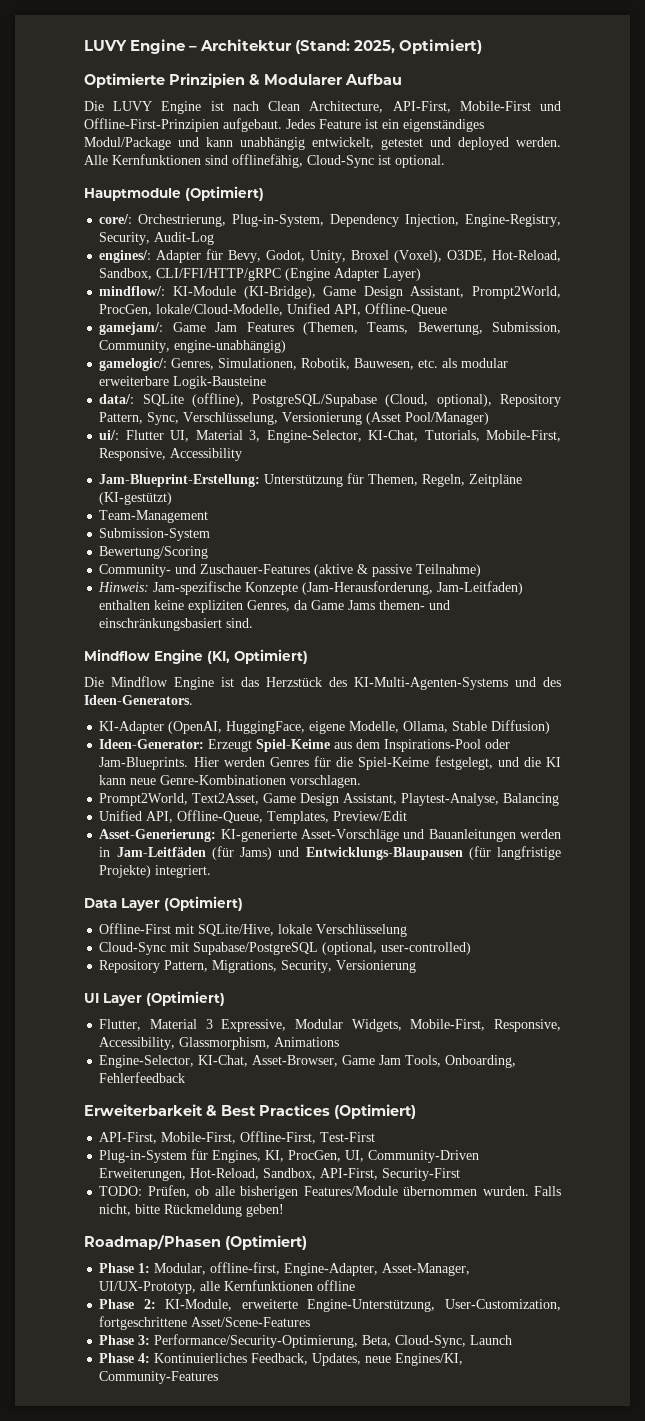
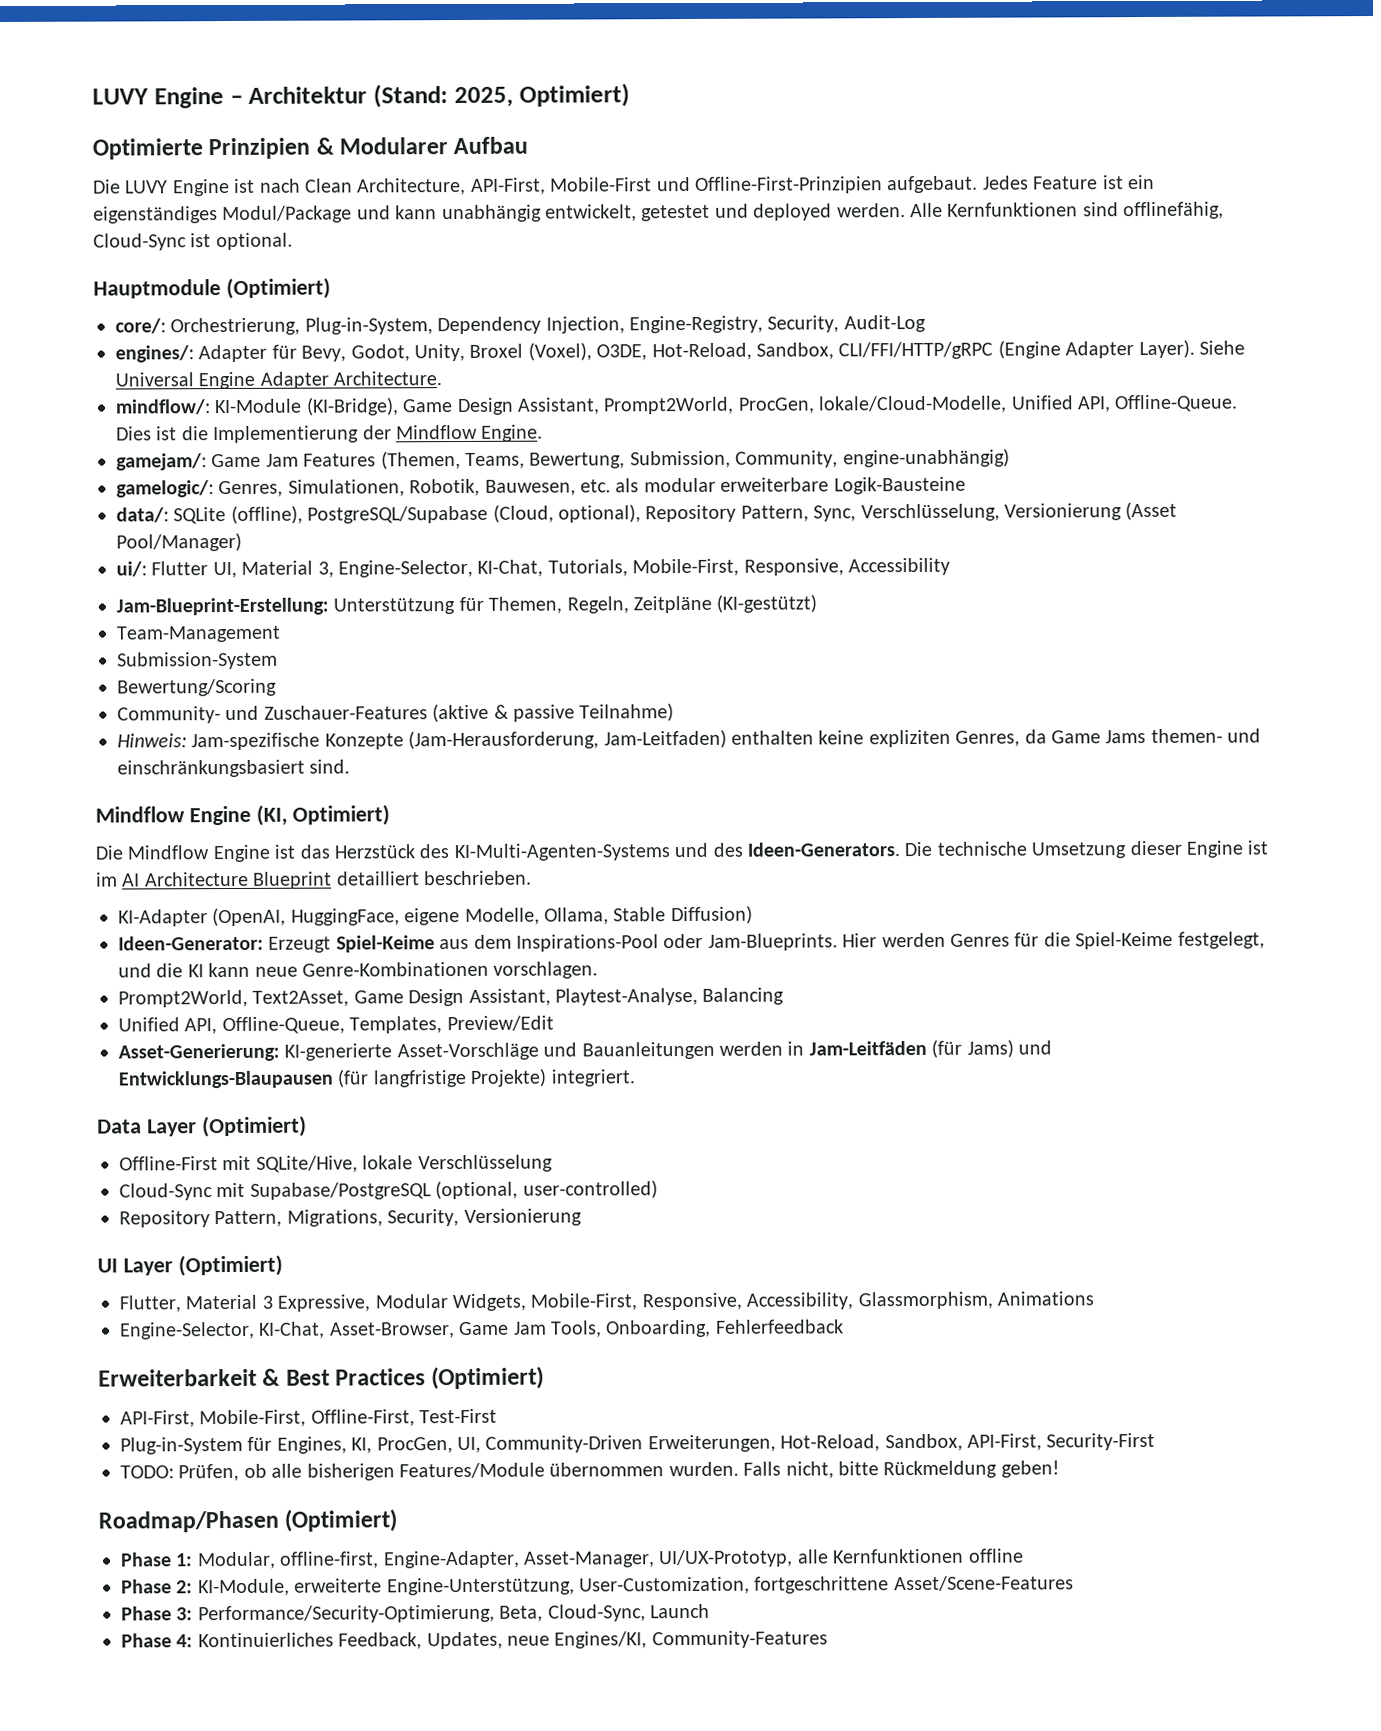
- engines/: Adapter für Bevy, Godot, Unity, Broxel (Voxel), O3DE, Hot-Reload, Sandbox, CLI/FFI/HTTP/gRPC (Engine Adapter Layer)
+ engines/: Adapter für Bevy, Godot, Unity, Broxel (Voxel), O3DE, Hot-Reload, Sandbox, CLI/FFI/HTTP/gRPC (Engine Adapter Layer). Siehe Universal Engine Adapter Architecture.
- mindflow/: KI-Module (KI-Bridge), Game Design Assistant, Prompt2World, ProcGen, lokale/Cloud-Modelle, Unified API, Offline-Queue
+ mindflow/: KI-Module (KI-Bridge), Game Design Assistant, Prompt2World, ProcGen, lokale/Cloud-Modelle, Unified API, Offline-Queue. Dies ist die Implementierung der Mindflow Engine.
+ Die technische Umsetzung dieser Engine ist im AI Architecture Blueprint detailliert beschrieben.

